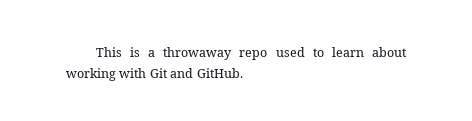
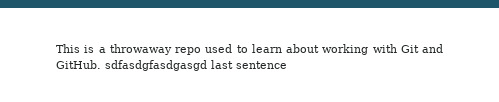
- This is a throwaway repo used to learn about working with Git and GitHub.
+ This is a throwaway repo used to learn about working with Git and GitHub. sdfasdgfasdgasgd last sentence

